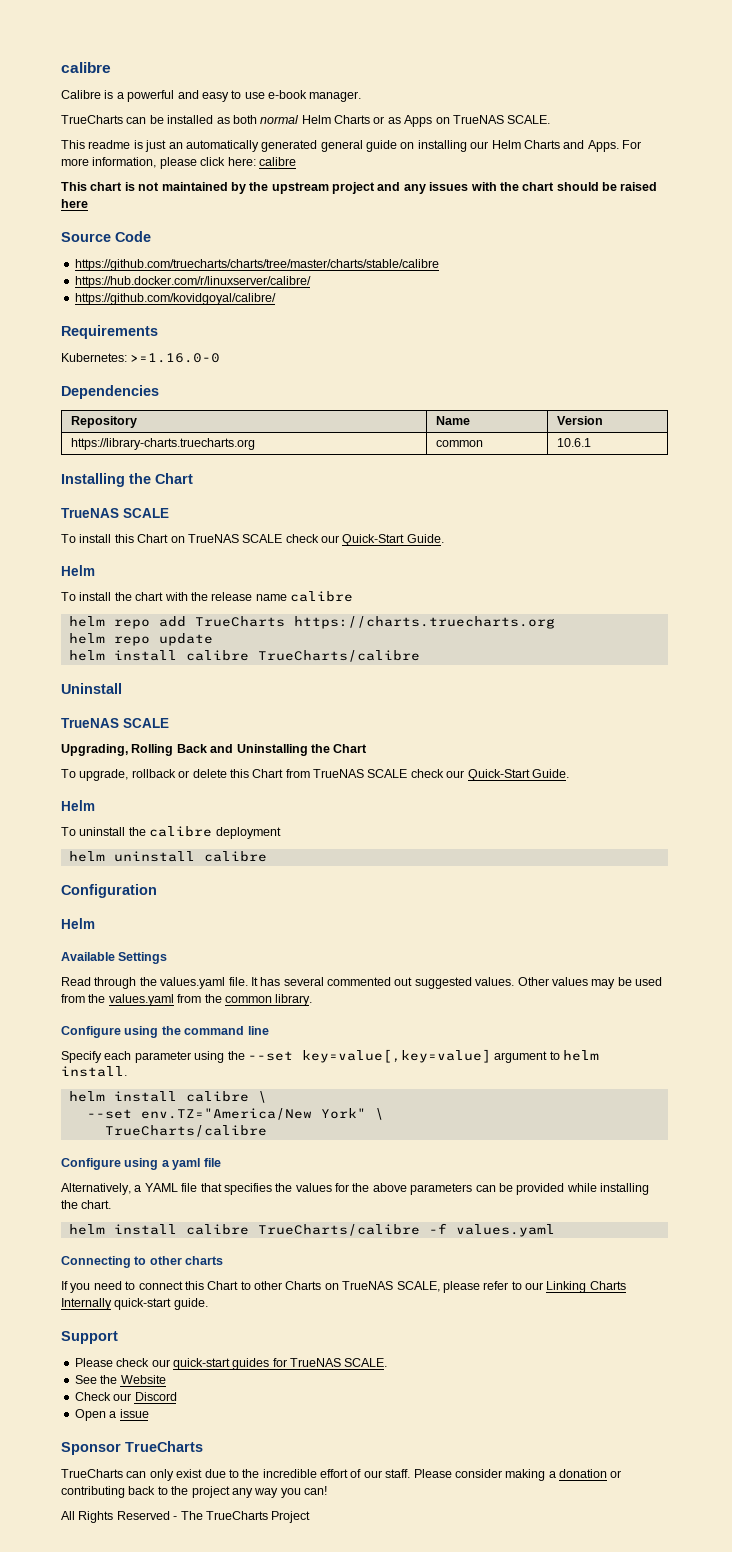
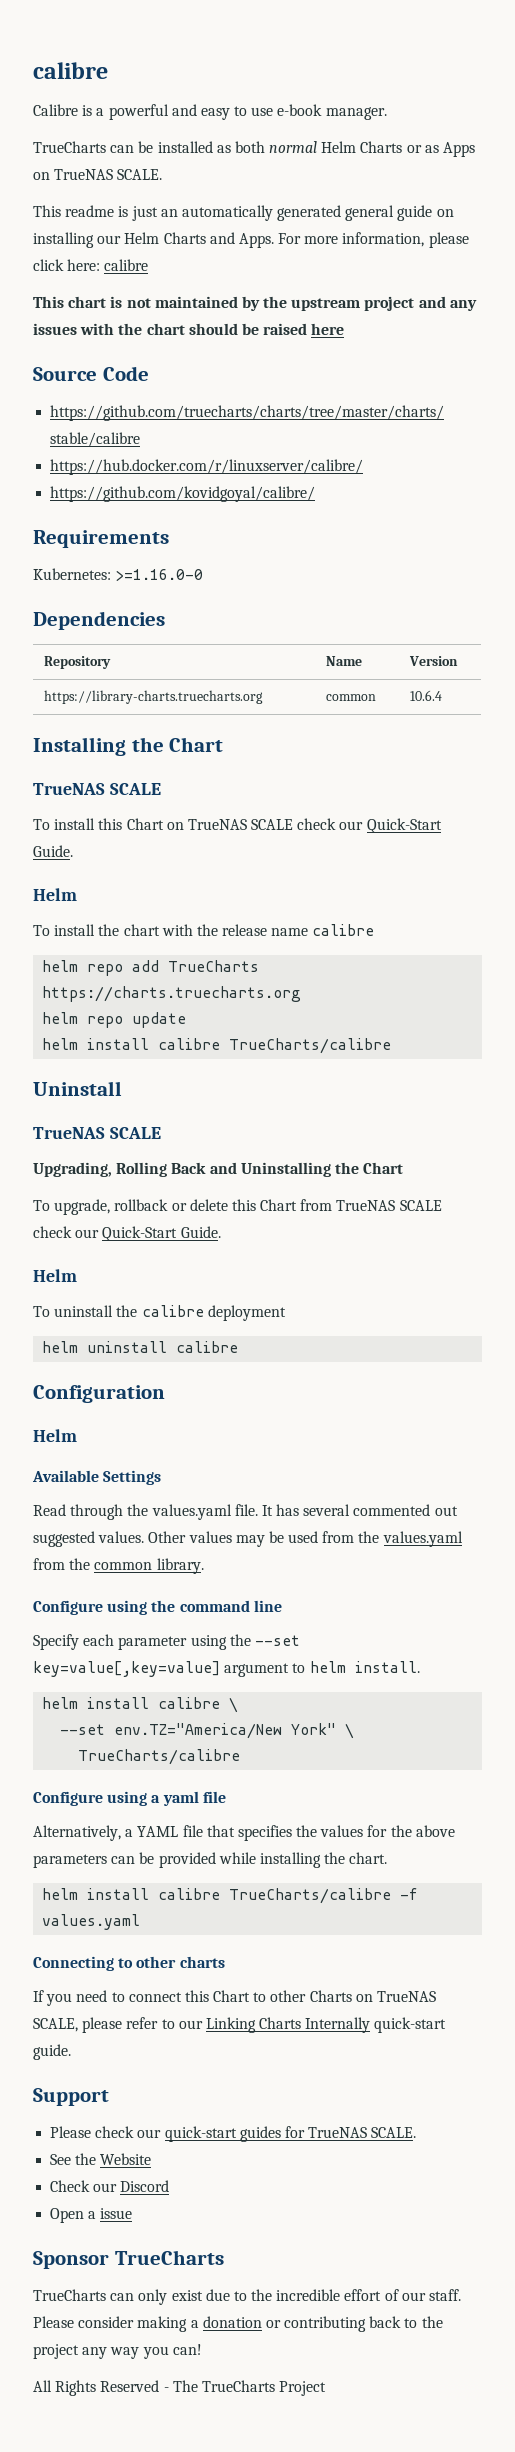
- https://library-charts.truecharts.org | common | 10.6.1
+ https://library-charts.truecharts.org | common | 10.6.4

